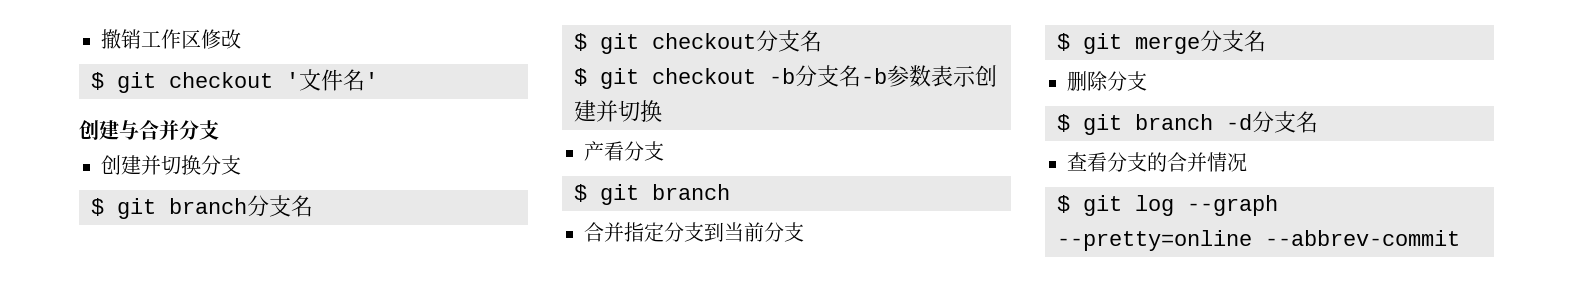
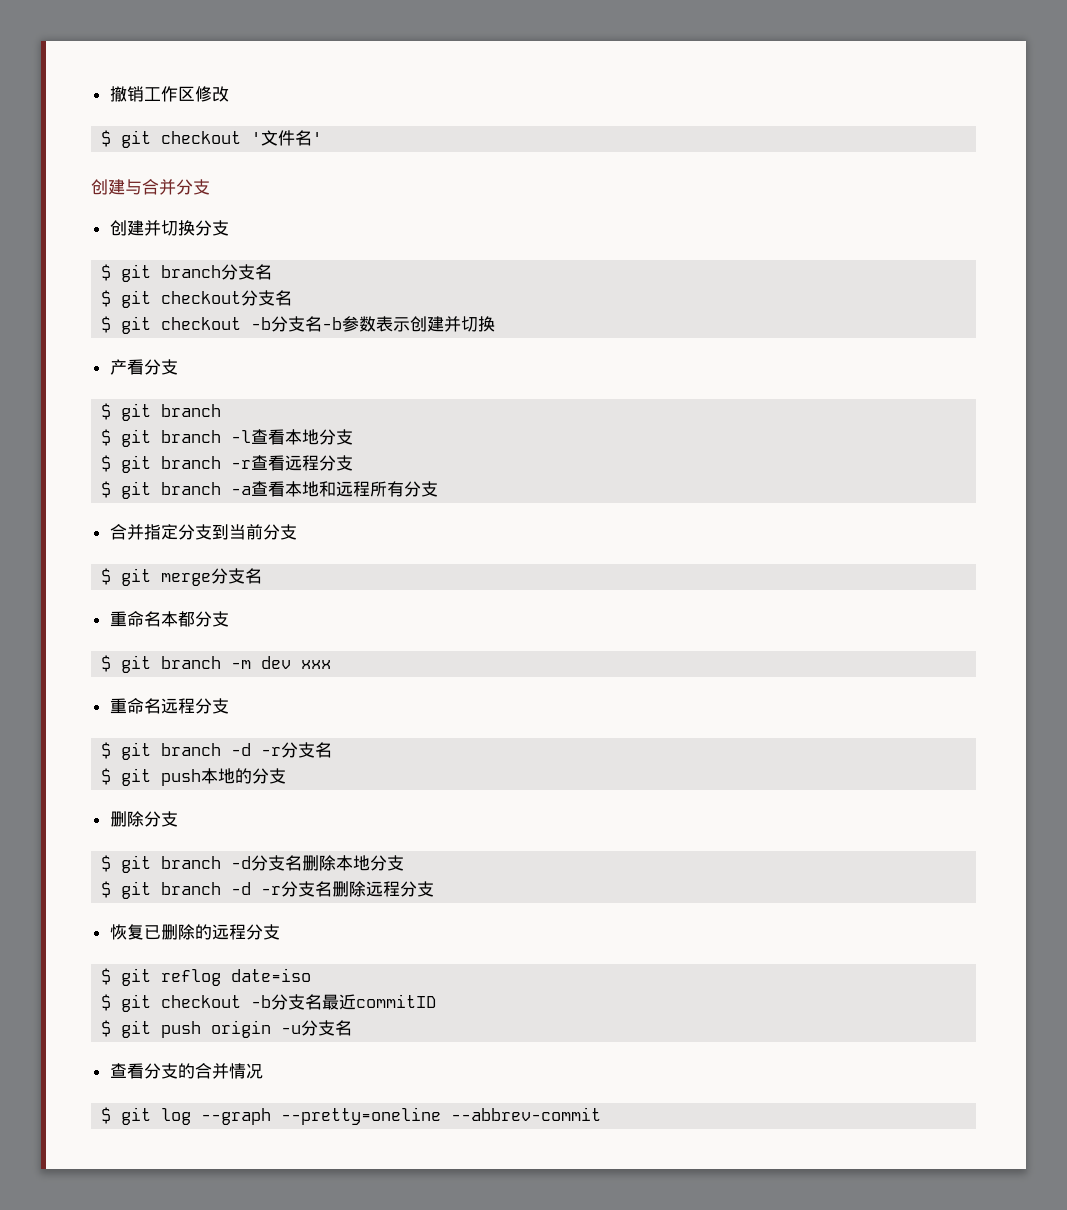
+ $ git branch -l查看本地分支
+ $ git branch -r查看远程分支
+ $ git branch -a查看本地和远程所有分支
+ 重命名本都分支
+ $ git branch -m dev xxx
+ 重命名远程分支
+ $ git branch -d -r分支名
+ $ git push本地的分支
- $ git branch -d分支名
+ $ git branch -d分支名删除本地分支
+ $ git branch -d -r分支名删除远程分支
+ 恢复已删除的远程分支
+ $ git reflog date=iso
+ $ git checkout -b分支名最近commitID
+ $ git push origin -u分支名
- $ git log --graph --pretty=online --abbrev-commit
+ $ git log --graph --pretty=oneline --abbrev-commit

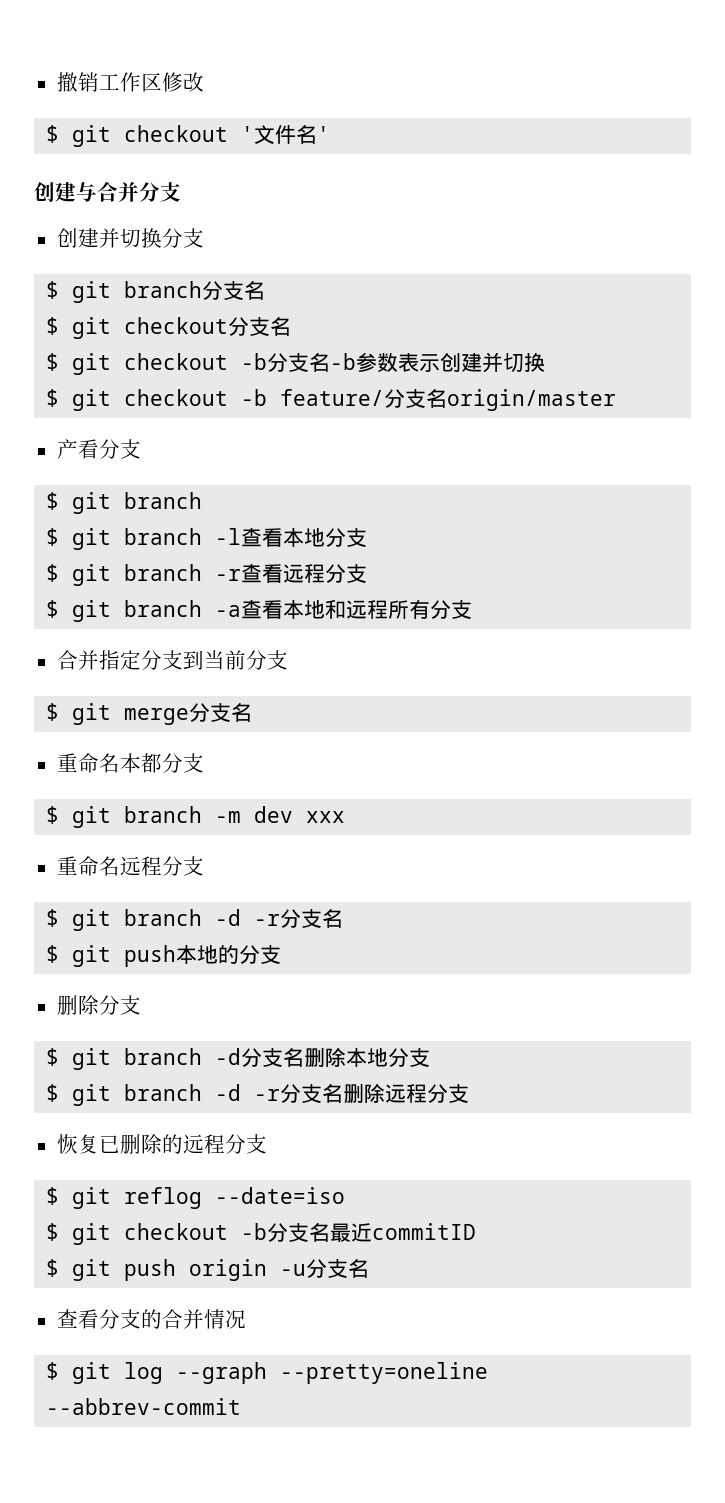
+ $ git checkout -b feature/分支名origin/master
- $ git reflog date=iso
+ $ git reflog --date=iso

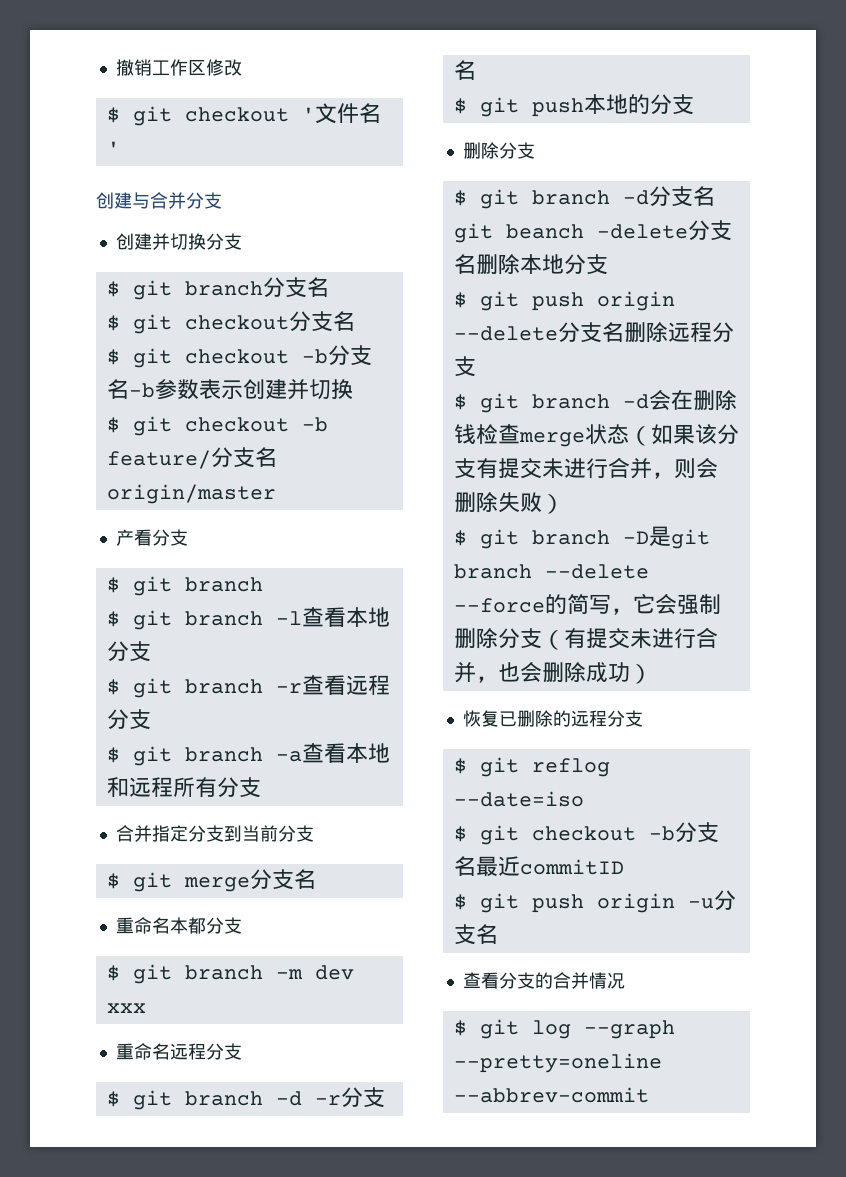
- $ git branch -d分支名删除本地分支
+ $ git branch -d分支名git beanch -delete分支名删除本地分支
- $ git branch -d -r分支名删除远程分支
+ $ git push origin --delete分支名删除远程分支
+ $ git branch -d会在删除钱检查merge状态（如果该分支有提交未进行合并，则会删除失败）
+ $ git branch -D是git branch --delete --force的简写，它会强制删除分支（有提交未进行合并，也会删除成功）

